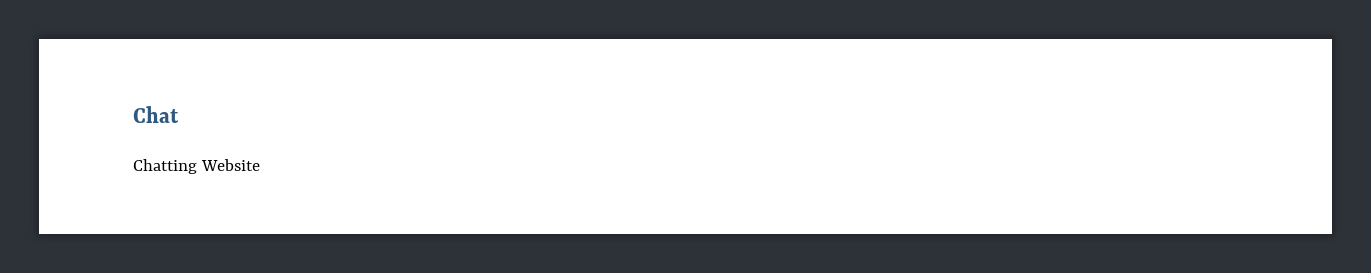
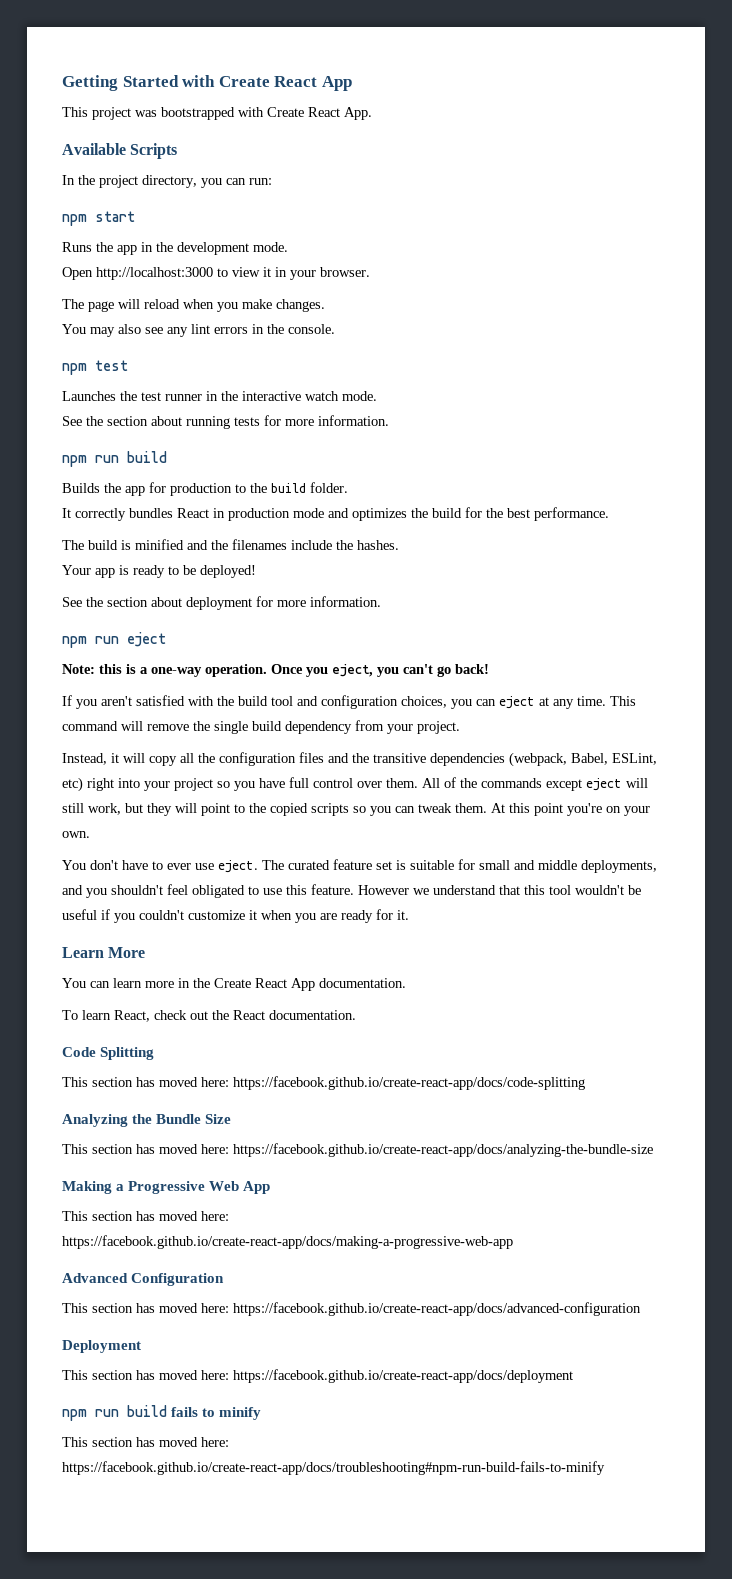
- Chat
- Chatting Website
+ Getting Started with Create React App
+ This project was bootstrapped with Create React App.
+ Available Scripts
+ In the project directory, you can run:
+ npm start
+ Runs the app in the development mode.
+ Open http://localhost:3000 to view it in your browser.
+ The page will reload when you make changes.
+ You may also see any lint errors in the console.
+ npm test
+ Launches the test runner in the interactive watch mode.
+ See the section about running tests for more information.
+ npm run build
+ Builds the app for production to the build folder.
+ It correctly bundles React in production mode and optimizes the build for the best performance.
+ The build is minified and the filenames include the hashes.
+ Your app is ready to be deployed!
+ See the section about deployment for more information.
+ npm run eject
+ Note: this is a one-way operation. Once you eject, you can't go back!
+ If you aren't satisfied with the build tool and configuration choices, you can eject at any time. This command will remove the single build dependency from your project.
+ Instead, it will copy all the configuration files and the transitive dependencies (webpack, Babel, ESLint, etc) right into your project so you have full control over them. All of the commands except eject will still work, but they will point to the copied scripts so you can tweak them. At this point you're on your own.
+ You don't have to ever use eject. The curated feature set is suitable for small and middle deployments, and you shouldn't feel obligated to use this feature. However we understand that this tool wouldn't be useful if you couldn't customize it when you are ready for it.
+ Learn More
+ You can learn more in the Create React App documentation.
+ To learn React, check out the React documentation.
+ Code Splitting
+ This section has moved here: https://facebook.github.io/create-react-app/docs/code-splitting
+ Analyzing the Bundle Size
+ This section has moved here: https://facebook.github.io/create-react-app/docs/analyzing-the-bundle-size
+ Making a Progressive Web App
+ This section has moved here: https://facebook.github.io/create-react-app/docs/making-a-progressive-web-app
+ Advanced Configuration
+ This section has moved here: https://facebook.github.io/create-react-app/docs/advanced-configuration
+ Deployment
+ This section has moved here: https://facebook.github.io/create-react-app/docs/deployment
+ npm run build fails to minify
+ This section has moved here: https://facebook.github.io/create-react-app/docs/troubleshooting#npm-run-build-fails-to-minify

